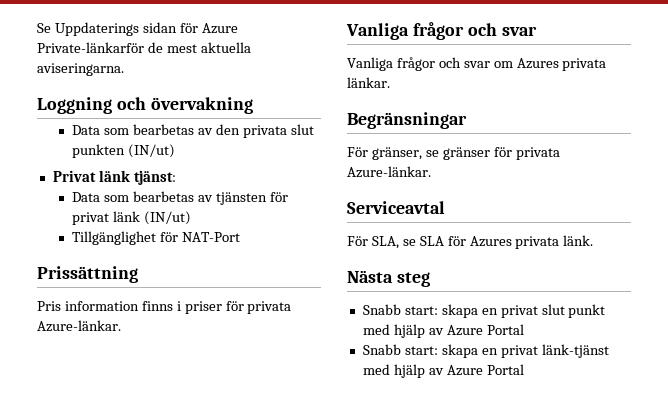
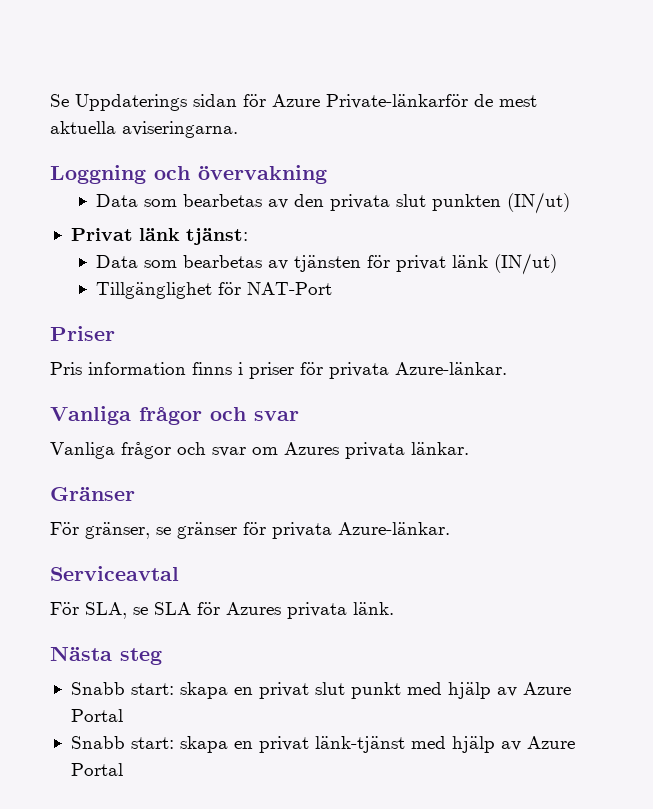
- Prissättning
+ Priser
- Begränsningar
+ Gränser

